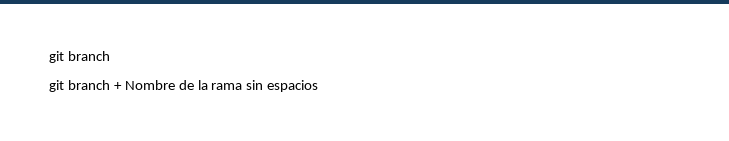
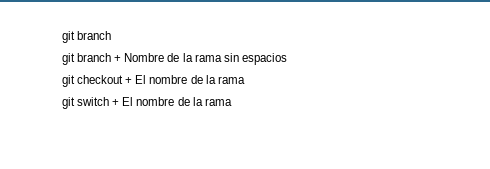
+ git checkout + El nombre de la rama
+ git switch + El nombre de la rama

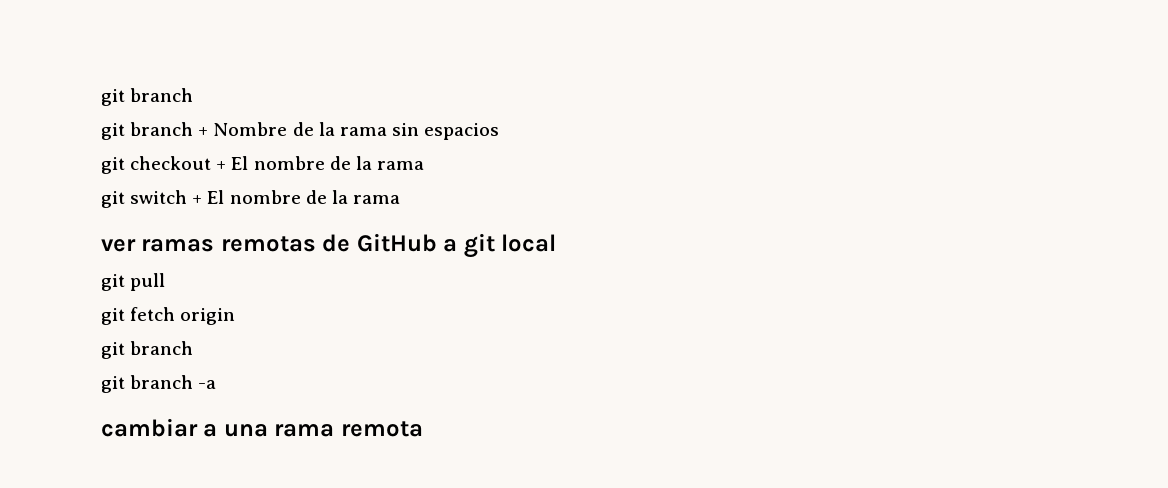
+ ver ramas remotas de GitHub a git local
+ git pull
+ git fetch origin
+ git branch
+ git branch -a
+ cambiar a una rama remota

